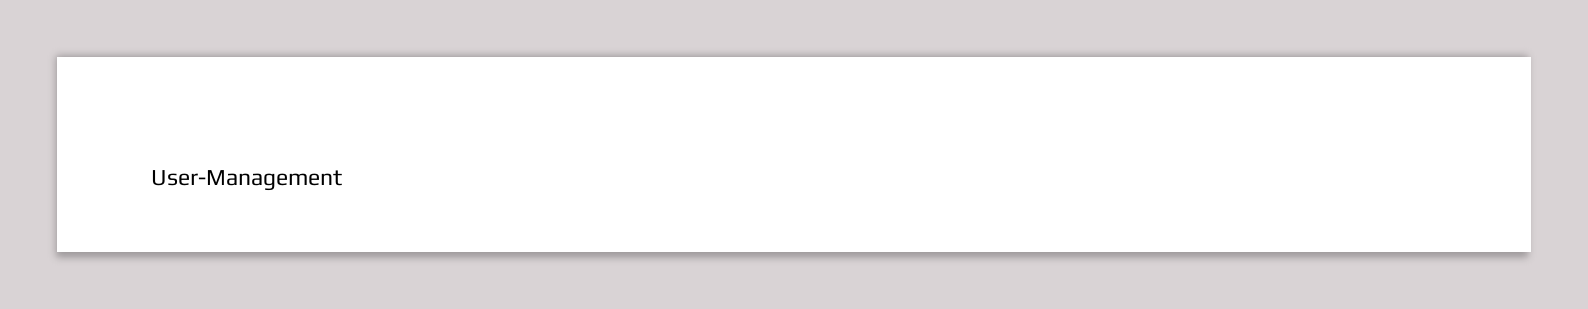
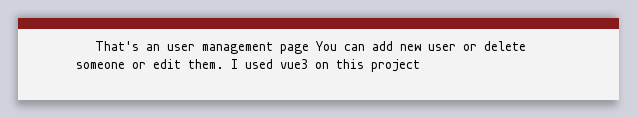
- User-Management
+ That's an user management page You can add new user or delete someone or edit them. I used vue3 on this project

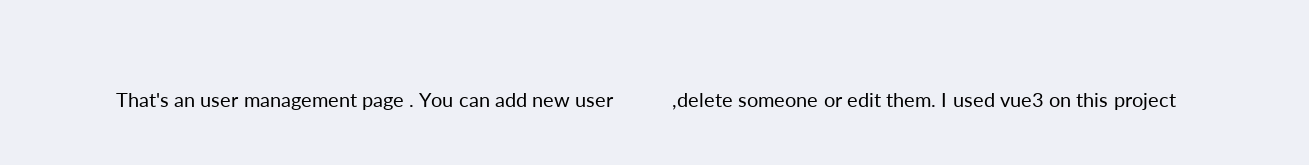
- That's an user management page You can add new user or delete someone or edit them.
+ That's an user management page . You can add new user ,delete someone or edit them.

